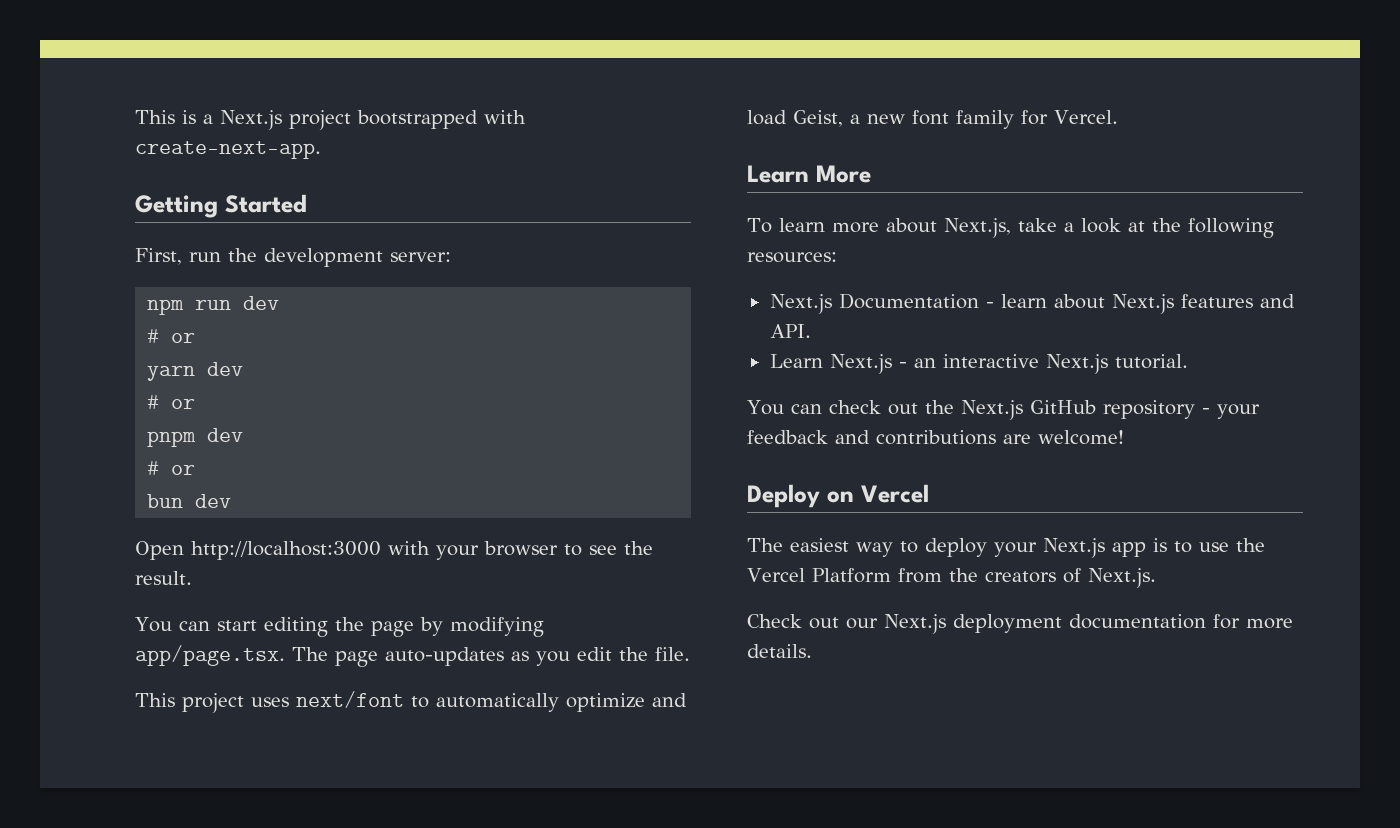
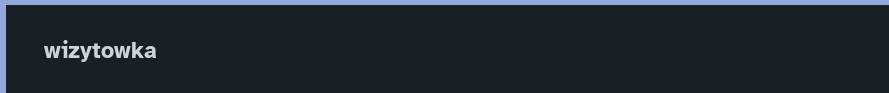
- This is a Next.js project bootstrapped with create-next-app.
- Getting Started
- First, run the development server:
- npm run dev
- # or
- yarn dev
- # or
- pnpm dev
- # or
- bun dev
- Open http://localhost:3000 with your browser to see the result.
- You can start editing the page by modifying app/page.tsx. The page auto-updates as you edit the file.
- This project uses next/font to automatically optimize and load Geist, a new font family for Vercel.
- Learn More
- To learn more about Next.js, take a look at the following resources:
- Next.js Documentation - learn about Next.js features and API.
- Learn Next.js - an interactive Next.js tutorial.
- You can check out the Next.js GitHub repository - your feedback and contributions are welcome!
- Deploy on Vercel
- The easiest way to deploy your Next.js app is to use the Vercel Platform from the creators of Next.js.
- Check out our Next.js deployment documentation for more details.
+ wizytowka

